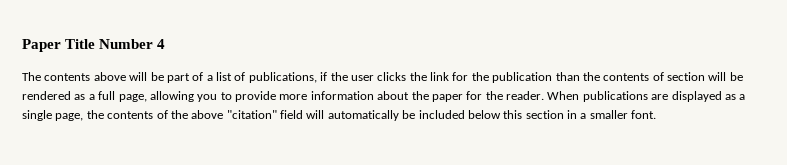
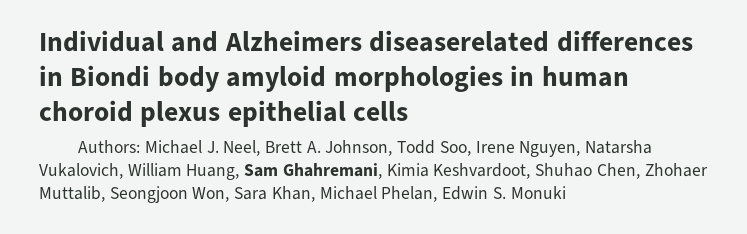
- Paper Title Number 4
- The contents above will be part of a list of publications, if the user clicks the link for the publication than the contents of section will be rendered as a full page, allowing you to provide more information about the paper for the reader. When publications are displayed as a single page, the contents of the above "citation" field will automatically be included below this section in a smaller font.
+ Individual and Alzheimers diseaserelated differences in Biondi body amyloid morphologies in human choroid plexus epithelial cells
+ Authors: Michael J. Neel, Brett A. Johnson, Todd Soo, Irene Nguyen, Natarsha Vukalovich, William Huang, Sam Ghahremani, Kimia Keshvardoot, Shuhao Chen, Zhohaer Muttalib, Seongjoon Won, Sara Khan, Michael Phelan, Edwin S. Monuki

